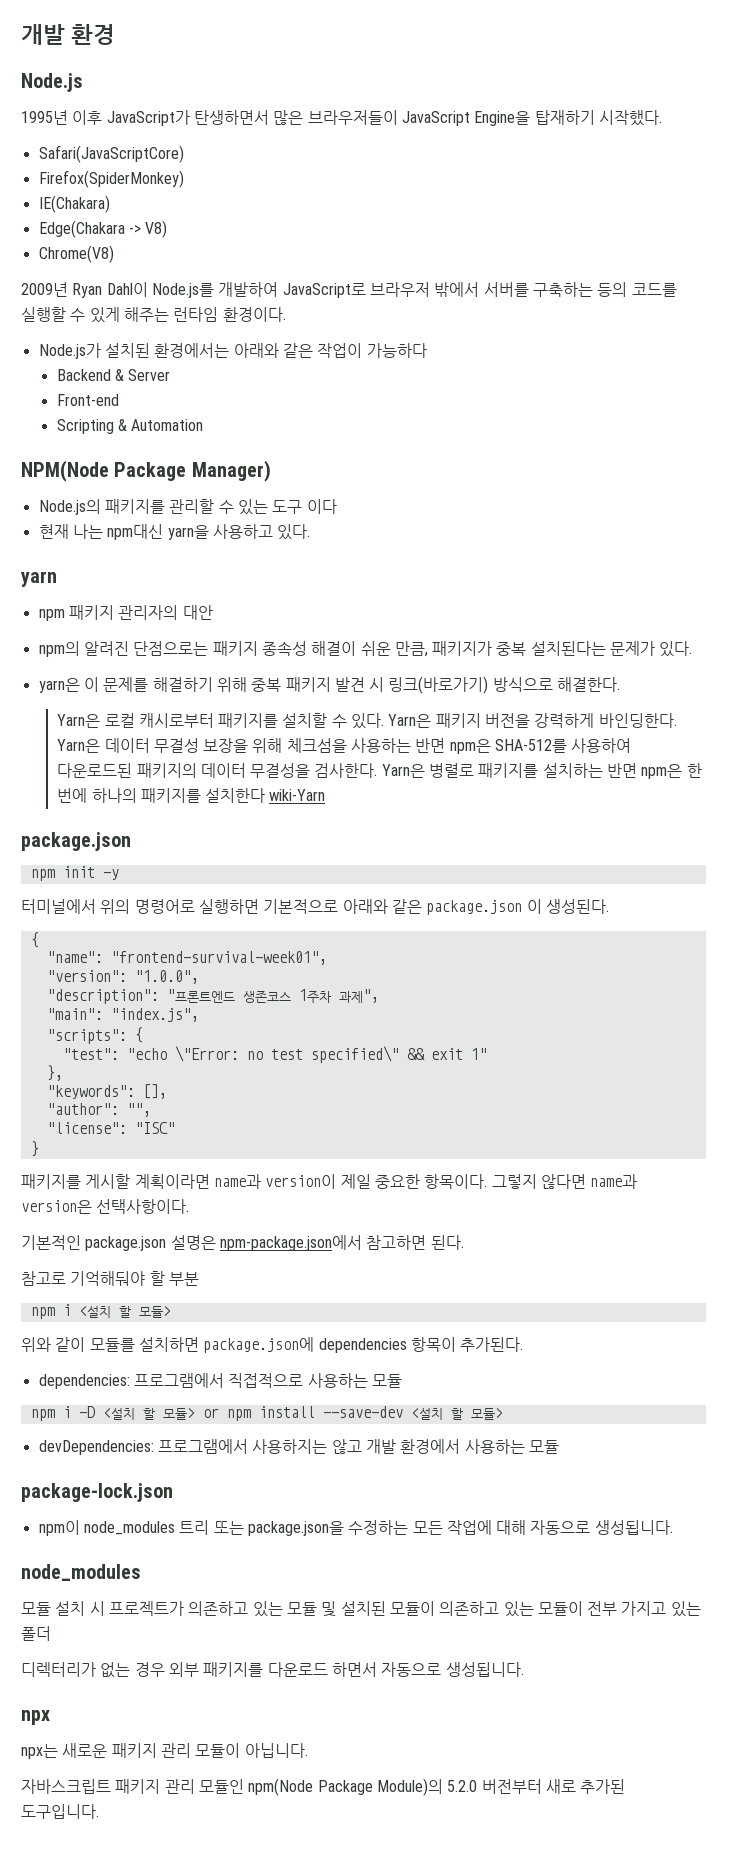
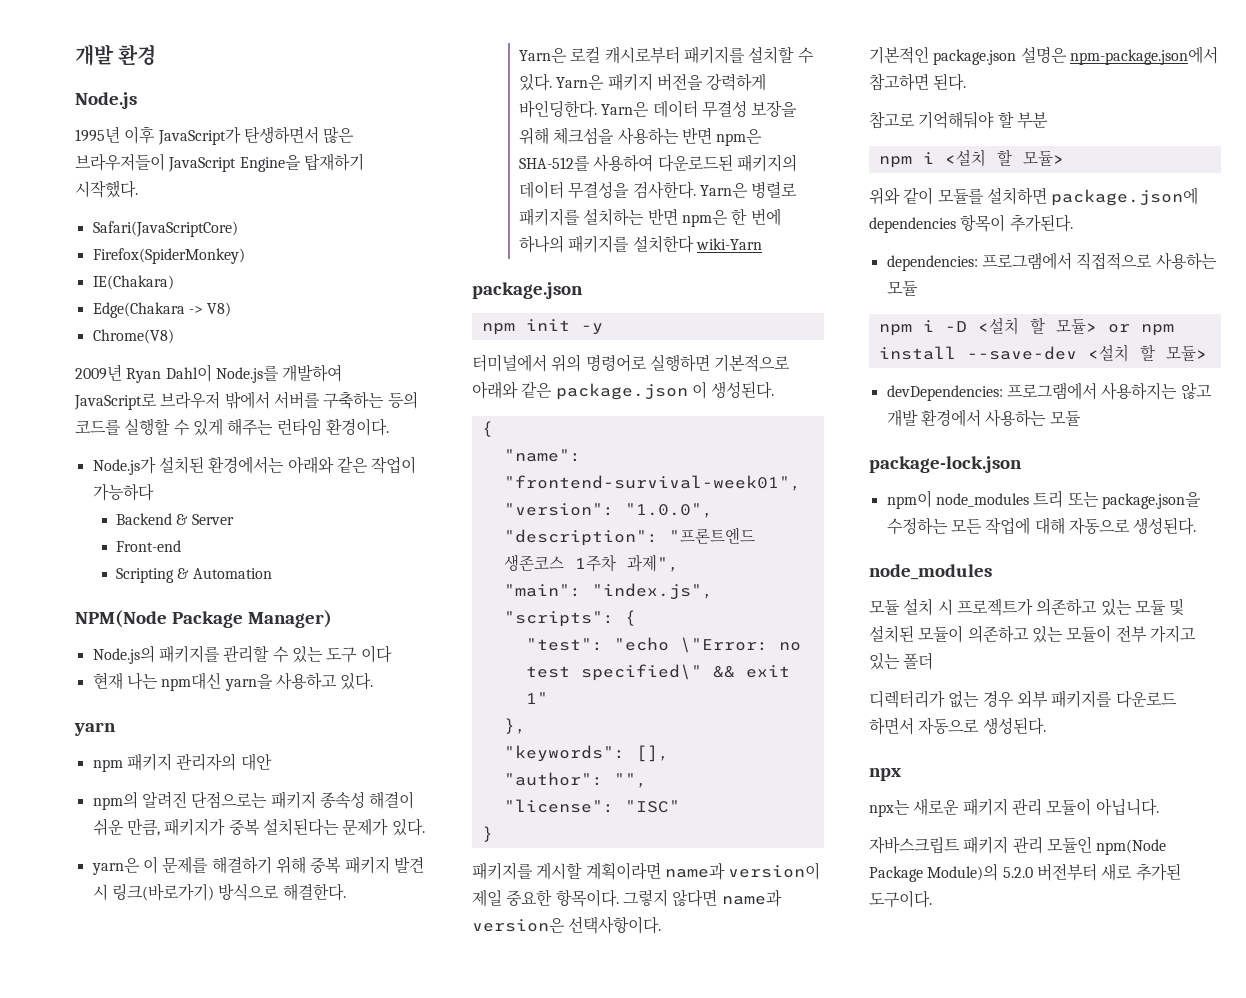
- npm이 node_modules 트리 또는 package.json을 수정하는 모든 작업에 대해 자동으로 생성됩니다.
+ npm이 node_modules 트리 또는 package.json을 수정하는 모든 작업에 대해 자동으로 생성된다.
- 디렉터리가 없는 경우 외부 패키지를 다운로드 하면서 자동으로 생성됩니다.
+ 디렉터리가 없는 경우 외부 패키지를 다운로드 하면서 자동으로 생성된다.
- 자바스크립트 패키지 관리 모듈인 npm(Node Package Module)의 5.2.0 버전부터 새로 추가된 도구입니다.
+ 자바스크립트 패키지 관리 모듈인 npm(Node Package Module)의 5.2.0 버전부터 새로 추가된 도구이다.

